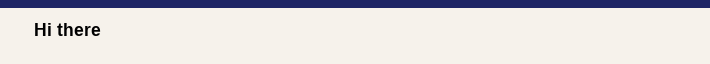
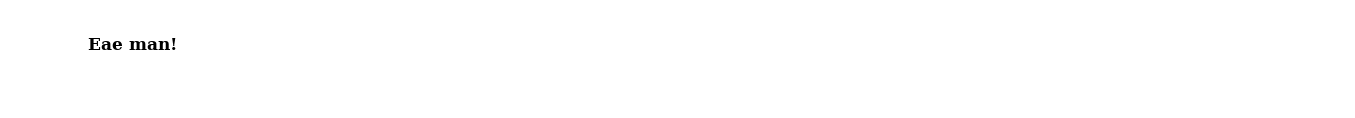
- Hi there
+ Eae man!

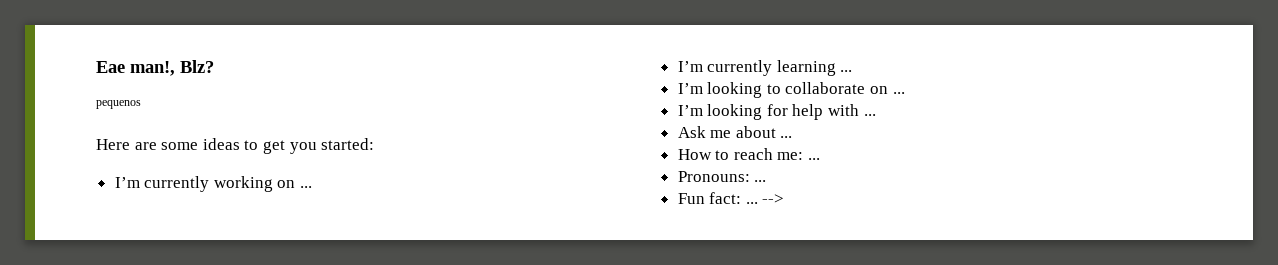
- Eae man!
+ Eae man!, Blz?
+ pequenos
+ Here are some ideas to get you started:
+ I’m currently working on ...
+ I’m currently learning ...
+ I’m looking to collaborate on ...
+ I’m looking for help with ...
+ Ask me about ...
+ How to reach me: ...
+ Pronouns: ...
+ Fun fact: ... -->

